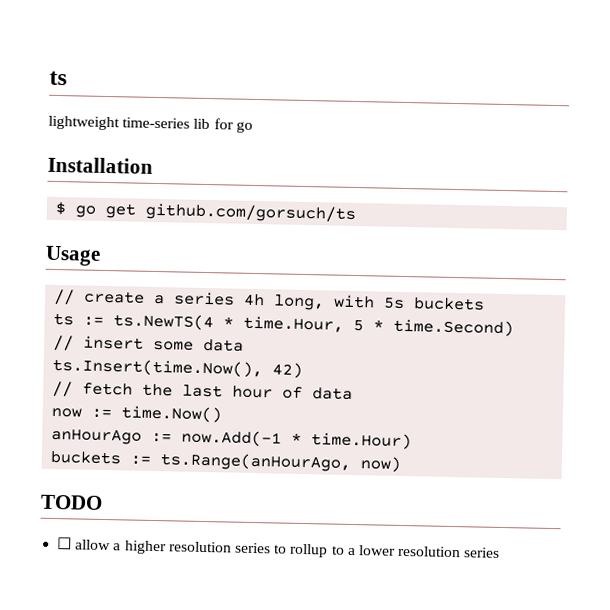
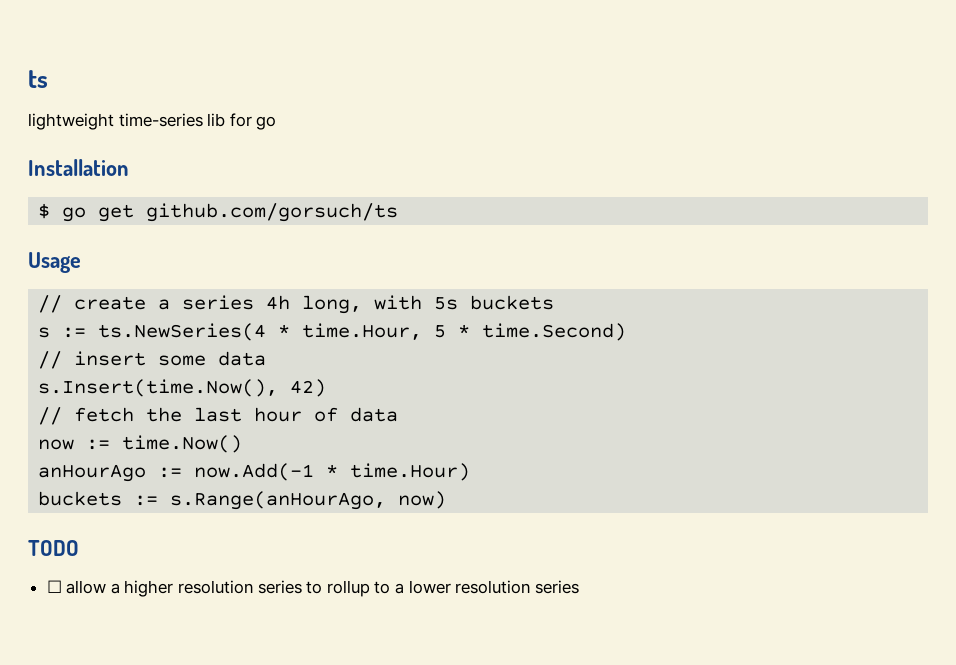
- ts := ts.NewTS(4 * time.Hour, 5 * time.Second)
+ s := ts.NewSeries(4 * time.Hour, 5 * time.Second)
- ts.Insert(time.Now(), 42)
+ s.Insert(time.Now(), 42)
- buckets := ts.Range(anHourAgo, now)
+ buckets := s.Range(anHourAgo, now)

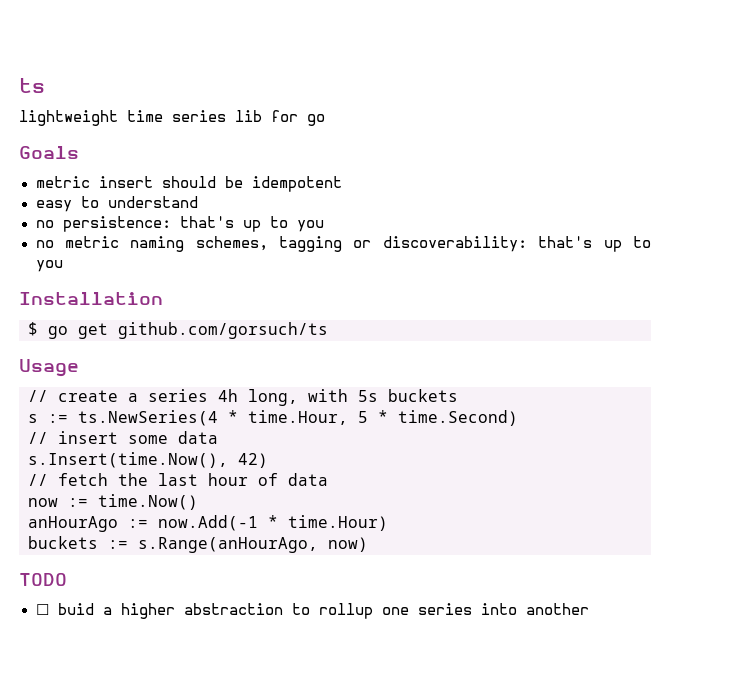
- lightweight time-series lib for go
+ lightweight time series lib for go
+ Goals
+ metric insert should be idempotent
+ easy to understand
+ no persistence: that's up to you
+ no metric naming schemes, tagging or discoverability: that's up to you
- ☐ allow a higher resolution series to rollup to a lower resolution series
+ ☐ buid a higher abstraction to rollup one series into another

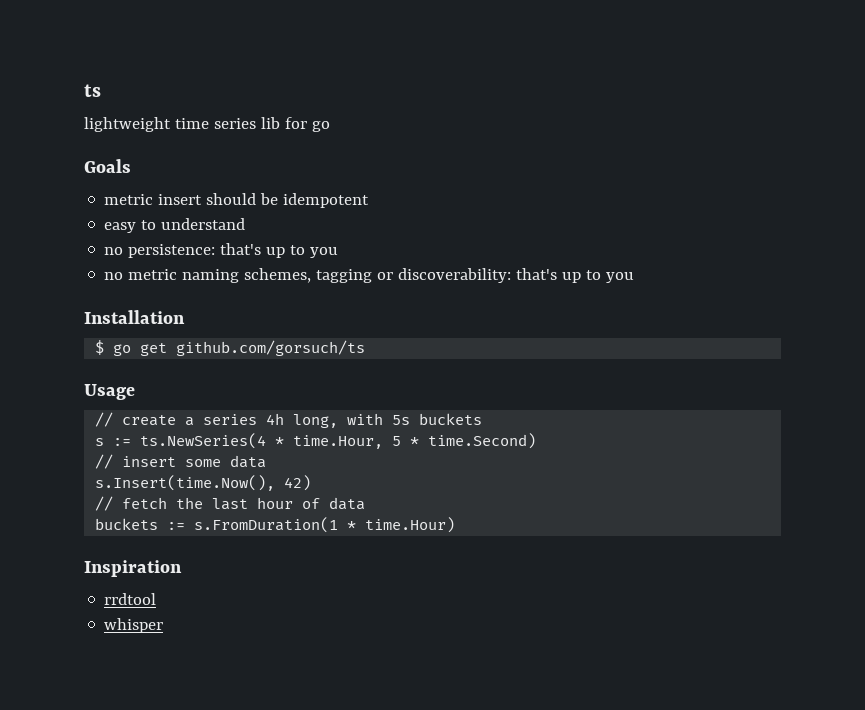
- now := time.Now()
- anHourAgo := now.Add(-1 * time.Hour)
- buckets := s.Range(anHourAgo, now)
- TODO
- ☐ buid a higher abstraction to rollup one series into another
+ buckets := s.FromDuration(1 * time.Hour)
+ Inspiration
+ rrdtool
+ whisper

